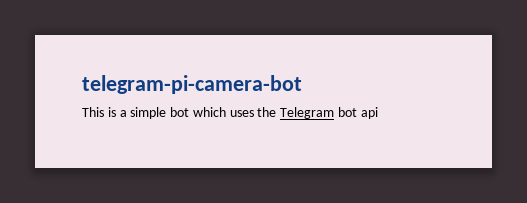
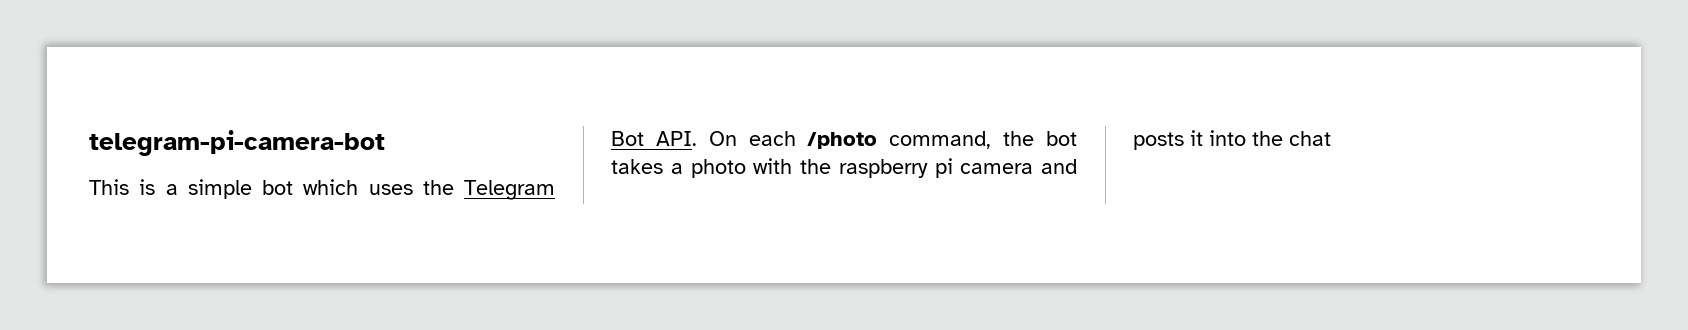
- This is a simple bot which uses the Telegram bot api
+ This is a simple bot which uses the Telegram Bot API. On each /photo command, the bot takes a photo with the raspberry pi camera and posts it into the chat

